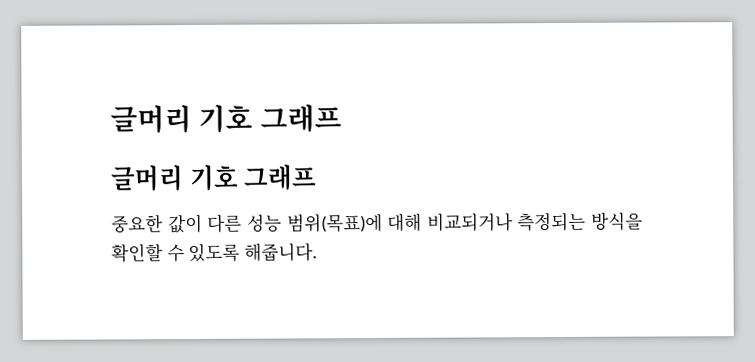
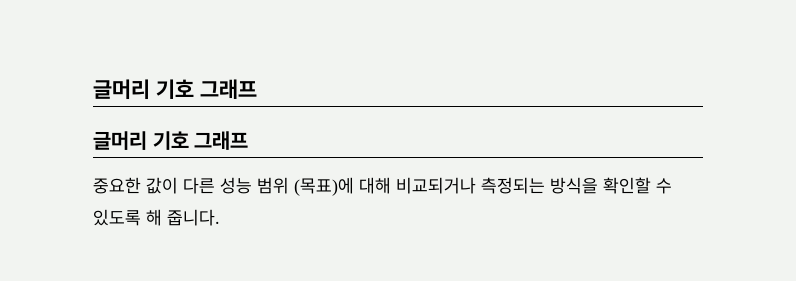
- 중요한 값이 다른 성능 범위(목표)에 대해 비교되거나 측정되는 방식을 확인할 수 있도록 해줍니다.
+ 중요한 값이 다른 성능 범위 (목표)에 대해 비교되거나 측정되는 방식을 확인할 수 있도록 해 줍니다.

